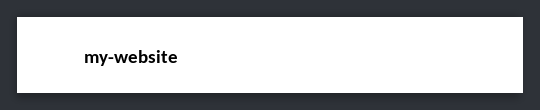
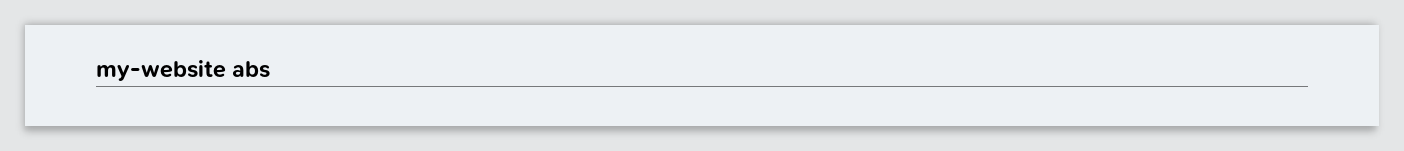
- my-website
+ my-website abs

